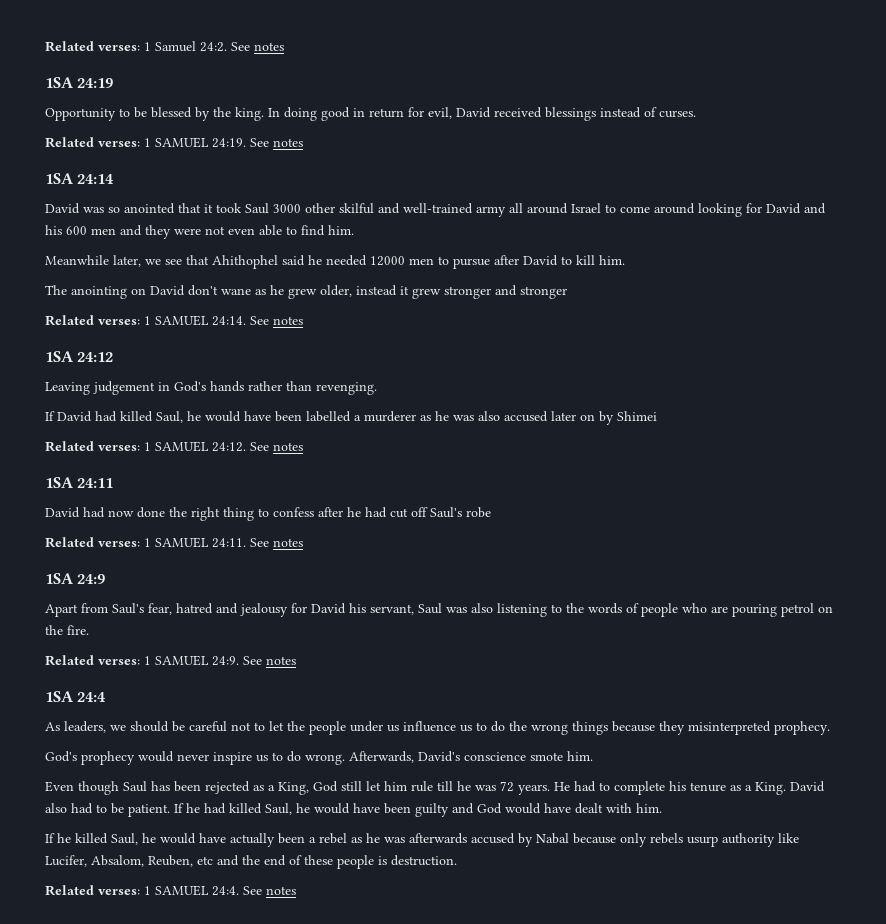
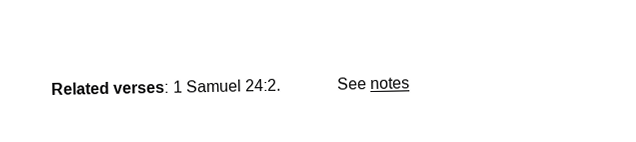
- 1SA 24:19
- Opportunity to be blessed by the king. In doing good in return for evil, David received blessings instead of curses.
- Related verses: 1 SAMUEL 24:19. See notes
- 1SA 24:14
- David was so anointed that it took Saul 3000 other skilful and well-trained army all around Israel to come around looking for David and his 600 men and they were not even able to find him.
- Meanwhile later, we see that Ahithophel said he needed 12000 men to pursue after David to kill him.
- The anointing on David don't wane as he grew older, instead it grew stronger and stronger
- Related verses: 1 SAMUEL 24:14. See notes
- 1SA 24:12
- Leaving judgement in God's hands rather than revenging.
- If David had killed Saul, he would have been labelled a murderer as he was also accused later on by Shimei
- Related verses: 1 SAMUEL 24:12. See notes
- 1SA 24:11
- David had now done the right thing to confess after he had cut off Saul's robe
- Related verses: 1 SAMUEL 24:11. See notes
- 1SA 24:9
- Apart from Saul's fear, hatred and jealousy for David his servant, Saul was also listening to the words of people who are pouring petrol on the fire.
- Related verses: 1 SAMUEL 24:9. See notes
- 1SA 24:4
- As leaders, we should be careful not to let the people under us influence us to do the wrong things because they misinterpreted prophecy.
- God's prophecy would never inspire us to do wrong. Afterwards, David's conscience smote him.
- Even though Saul has been rejected as a King, God still let him rule till he was 72 years. He had to complete his tenure as a King. David also had to be patient. If he had killed Saul, he would have been guilty and God would have dealt with him.
- If he killed Saul, he would have actually been a rebel as he was afterwards accused by Nabal because only rebels usurp authority like Lucifer, Absalom, Reuben, etc and the end of these people is destruction.
- Related verses: 1 SAMUEL 24:4. See notes

